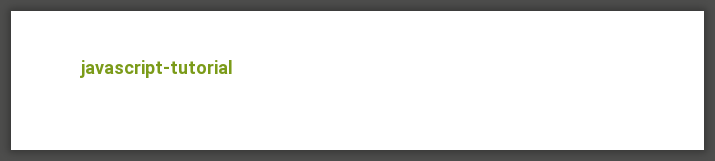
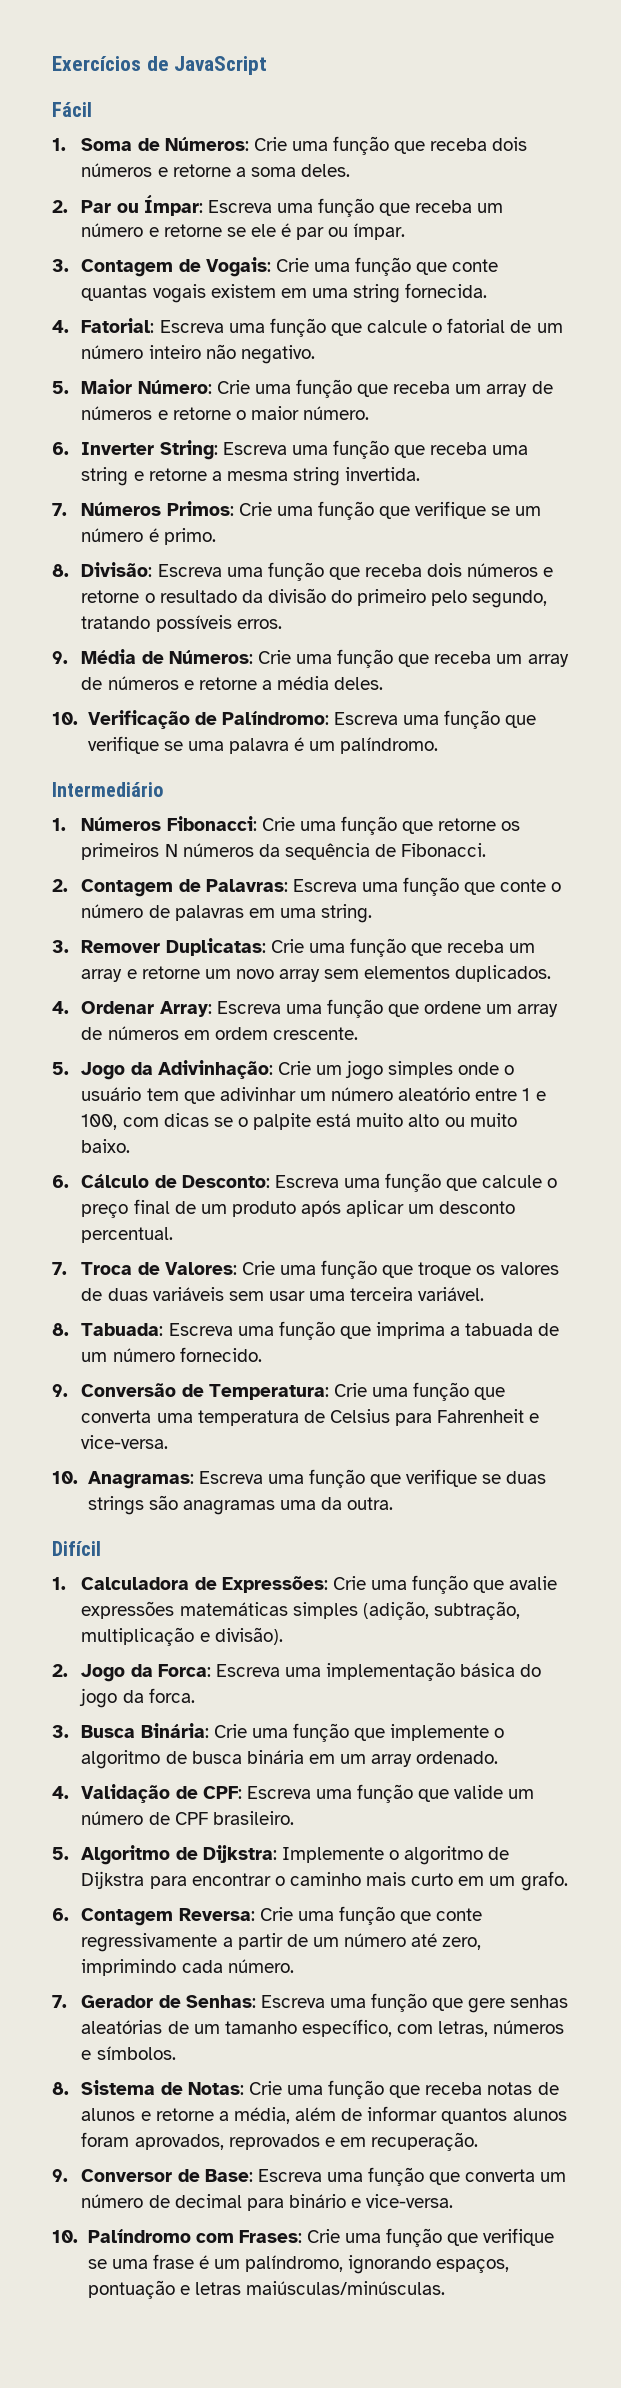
- javascript-tutorial
+ Exercícios de JavaScript
+ Fácil
+ 1. Soma de Números: Crie uma função que receba dois números e retorne a soma deles.
+ 2. Par ou Ímpar: Escreva uma função que receba um número e retorne se ele é par ou ímpar.
+ 3. Contagem de Vogais: Crie uma função que conte quantas vogais existem em uma string fornecida.
+ 4. Fatorial: Escreva uma função que calcule o fatorial de um número inteiro não negativo.
+ 5. Maior Número: Crie uma função que receba um array de números e retorne o maior número.
+ 6. Inverter String: Escreva uma função que receba uma string e retorne a mesma string invertida.
+ 7. Números Primos: Crie uma função que verifique se um número é primo.
+ 8. Divisão: Escreva uma função que receba dois números e retorne o resultado da divisão do primeiro pelo segundo, tratando possíveis erros.
+ 9. Média de Números: Crie uma função que receba um array de números e retorne a média deles.
+ 10. Verificação de Palíndromo: Escreva uma função que verifique se uma palavra é um palíndromo.
+ Intermediário
+ 1. Números Fibonacci: Crie uma função que retorne os primeiros N números da sequência de Fibonacci.
+ 2. Contagem de Palavras: Escreva uma função que conte o número de palavras em uma string.
+ 3. Remover Duplicatas: Crie uma função que receba um array e retorne um novo array sem elementos duplicados.
+ 4. Ordenar Array: Escreva uma função que ordene um array de números em ordem crescente.
+ 5. Jogo da Adivinhação: Crie um jogo simples onde o usuário tem que adivinhar um número aleatório entre 1 e 100, com dicas se o palpite está muito alto ou muito baixo.
+ 6. Cálculo de Desconto: Escreva uma função que calcule o preço final de um produto após aplicar um desconto percentual.
+ 7. Troca de Valores: Crie uma função que troque os valores de duas variáveis sem usar uma terceira variável.
+ 8. Tabuada: Escreva uma função que imprima a tabuada de um número fornecido.
+ 9. Conversão de Temperatura: Crie uma função que converta uma temperatura de Celsius para Fahrenheit e vice-versa.
+ 10. Anagramas: Escreva uma função que verifique se duas strings são anagramas uma da outra.
+ Difícil
+ 1. Calculadora de Expressões: Crie uma função que avalie expressões matemáticas simples (adição, subtração, multiplicação e divisão).
+ 2. Jogo da Forca: Escreva uma implementação básica do jogo da forca.
+ 3. Busca Binária: Crie uma função que implemente o algoritmo de busca binária em um array ordenado.
+ 4. Validação de CPF: Escreva uma função que valide um número de CPF brasileiro.
+ 5. Algoritmo de Dijkstra: Implemente o algoritmo de Dijkstra para encontrar o caminho mais curto em um grafo.
+ 6. Contagem Reversa: Crie uma função que conte regressivamente a partir de um número até zero, imprimindo cada número.
+ 7. Gerador de Senhas: Escreva uma função que gere senhas aleatórias de um tamanho específico, com letras, números e símbolos.
+ 8. Sistema de Notas: Crie uma função que receba notas de alunos e retorne a média, além de informar quantos alunos foram aprovados, reprovados e em recuperação.
+ 9. Conversor de Base: Escreva uma função que converta um número de decimal para binário e vice-versa.
+ 10. Palíndromo com Frases: Crie uma função que verifique se uma frase é um palíndromo, ignorando espaços, pontuação e letras maiúsculas/minúsculas.

